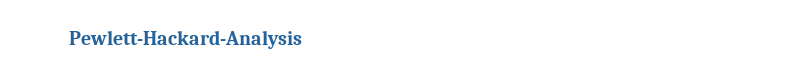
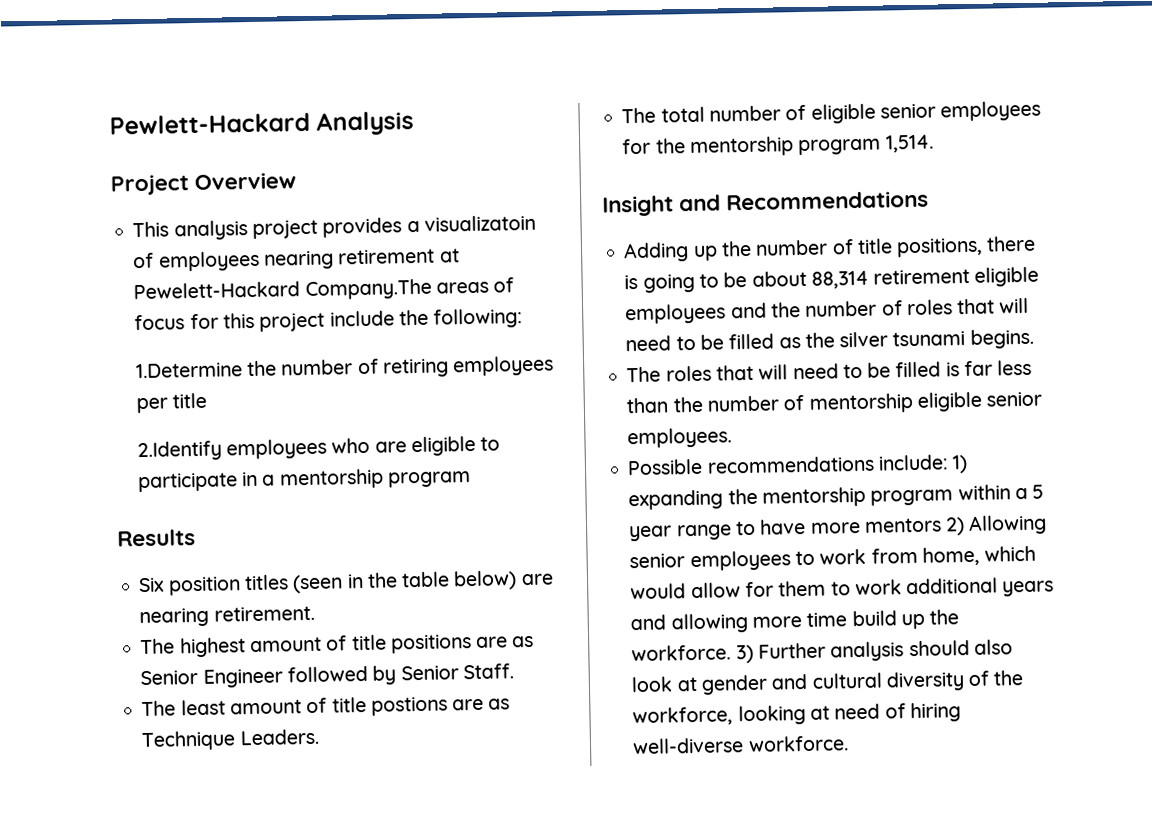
- Pewlett-Hackard-Analysis
+ Pewlett-Hackard Analysis
+ Project Overview
+ This analysis project provides a visualizatoin of employees nearing retirement at Pewelett-Hackard Company.The areas of focus for this project include the following:
+ 1.Determine the number of retiring employees per title
+ 2.Identify employees who are eligible to participate in a mentorship program
+ Results
+ Six position titles (seen in the table below) are nearing retirement.
+ The highest amount of title positions are as Senior Engineer followed by Senior Staff.
+ The least amount of title postions are as Technique Leaders.
+ The total number of eligible senior employees for the mentorship program 1,514.
+ Insight and Recommendations
+ Adding up the number of title positions, there is going to be about 88,314 retirement eligible employees and the number of roles that will need to be filled as the silver tsunami begins.
+ The roles that will need to be filled is far less than the number of mentorship eligible senior employees.
+ Possible recommendations include: 1) expanding the mentorship program within a 5 year range to have more mentors 2) Allowing senior employees to work from home, which would allow for them to work additional years and allowing more time build up the workforce. 3) Further analysis should also look at gender and cultural diversity of the workforce, looking at need of hiring well-diverse workforce.

